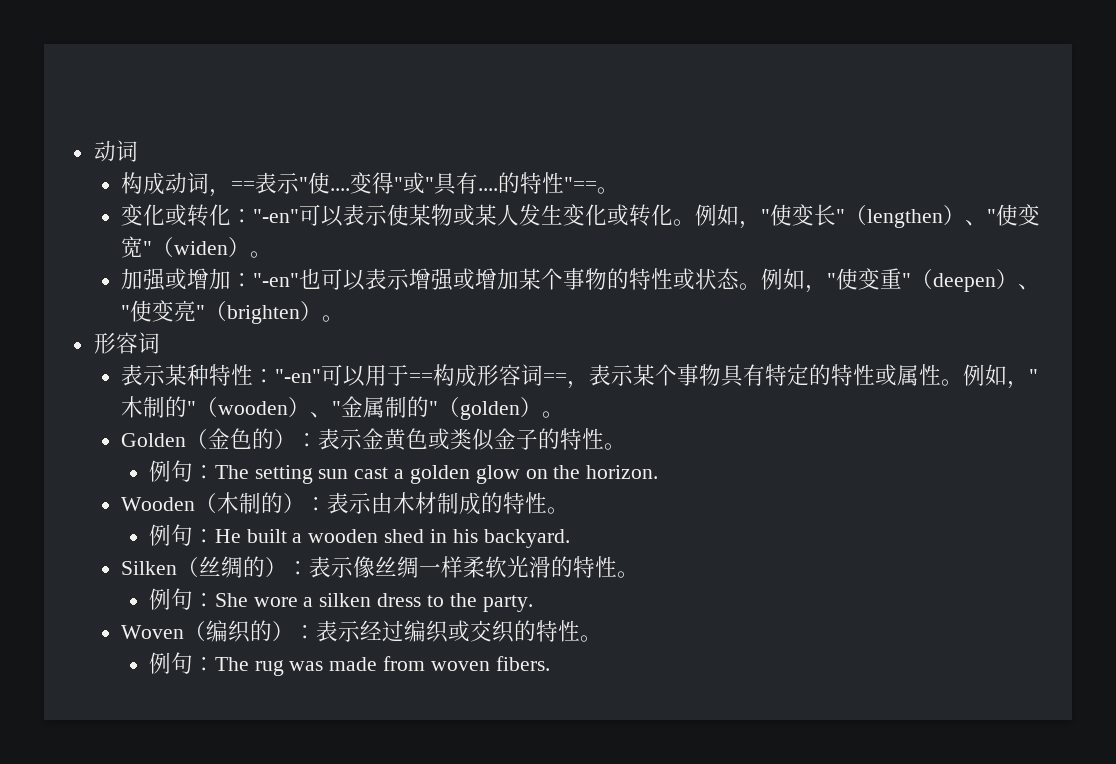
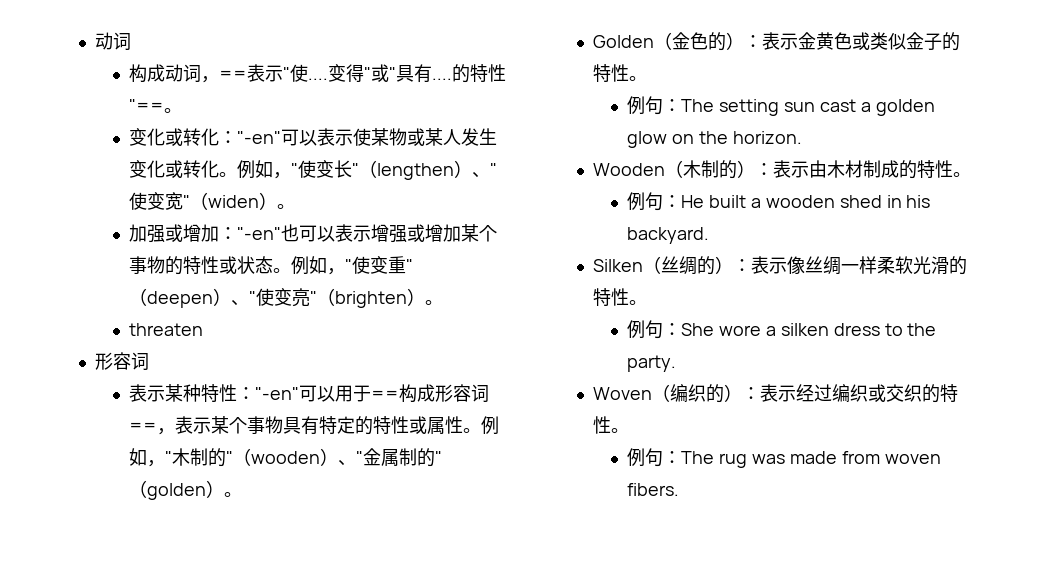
+ threaten

